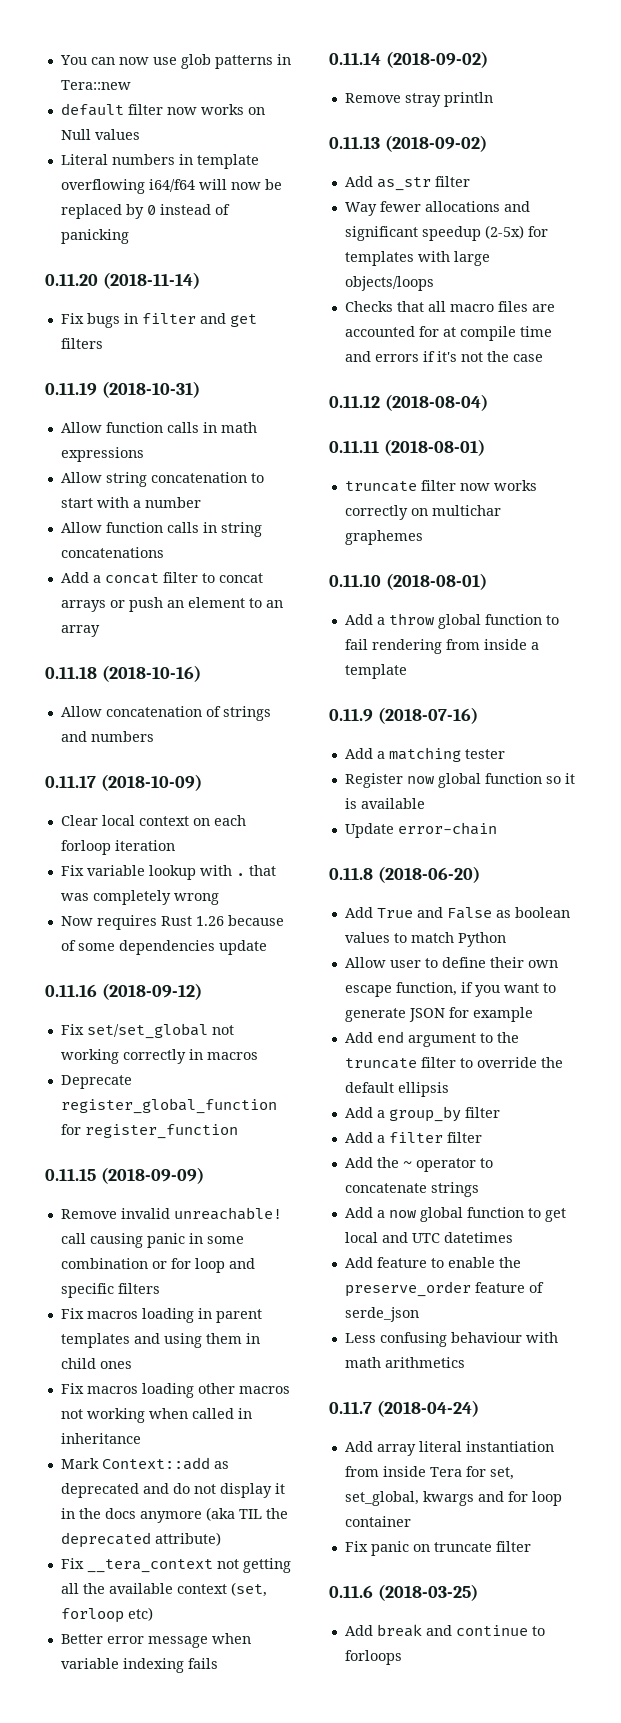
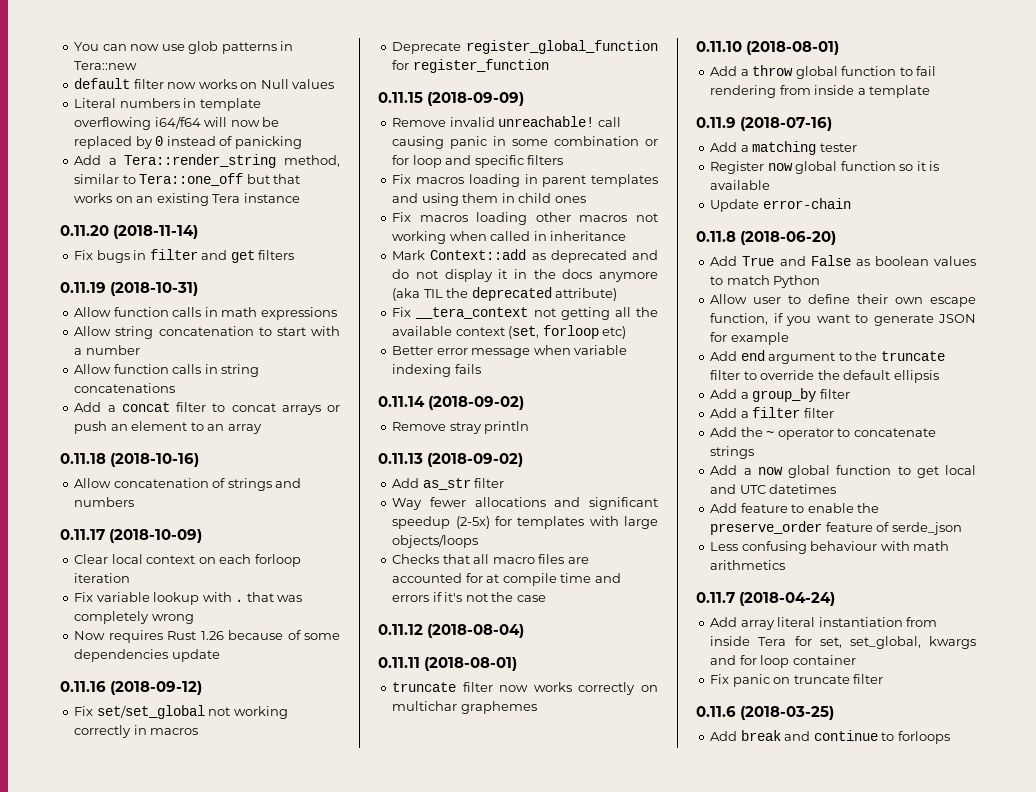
+ Add a Tera::render_string method, similar to Tera::one_off but that works on an existing Tera instance

